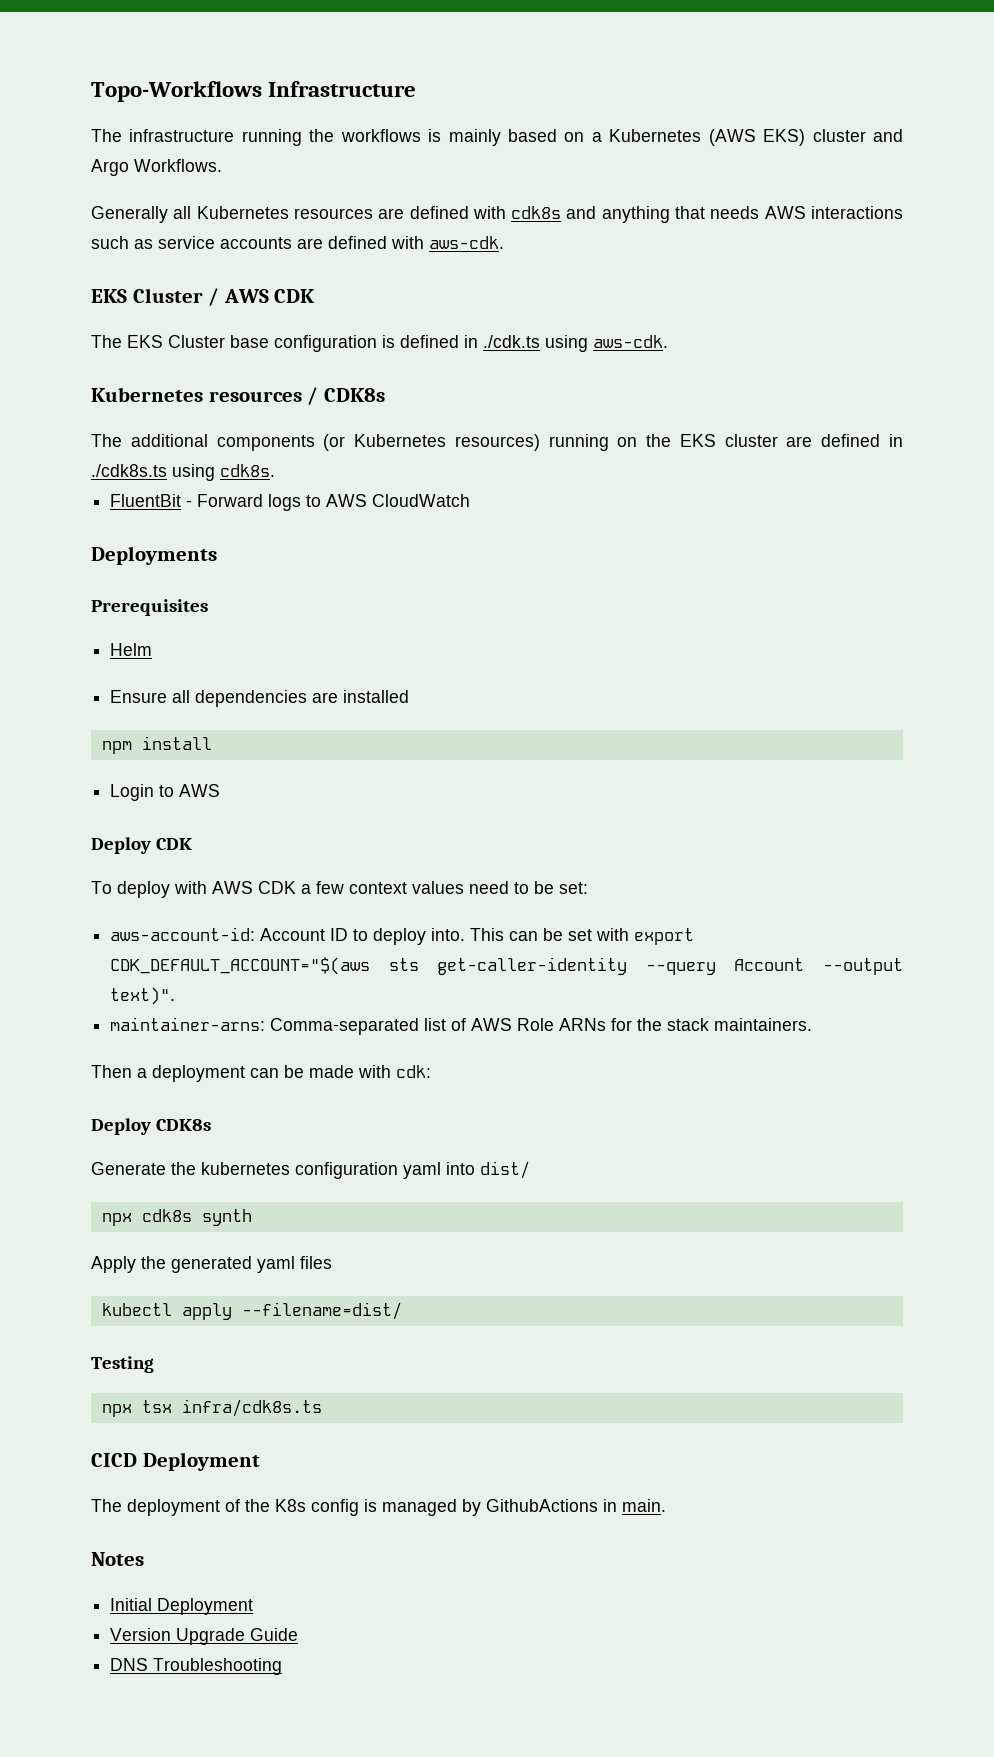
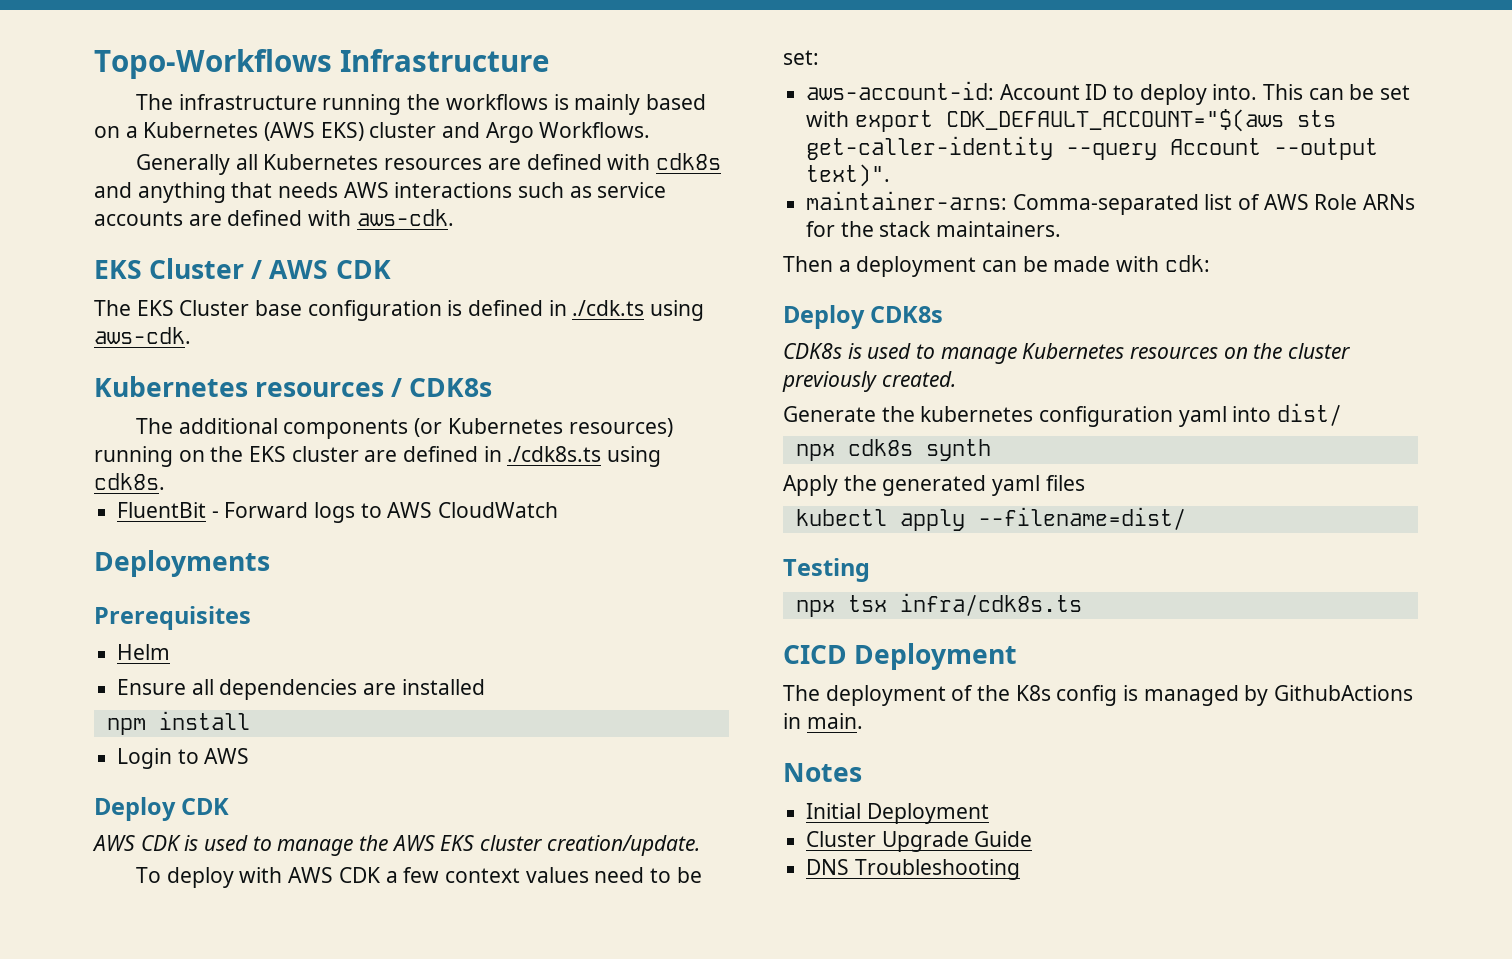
+ AWS CDK is used to manage the AWS EKS cluster creation/update.
+ CDK8s is used to manage Kubernetes resources on the cluster previously created.
- Version Upgrade Guide
+ Cluster Upgrade Guide

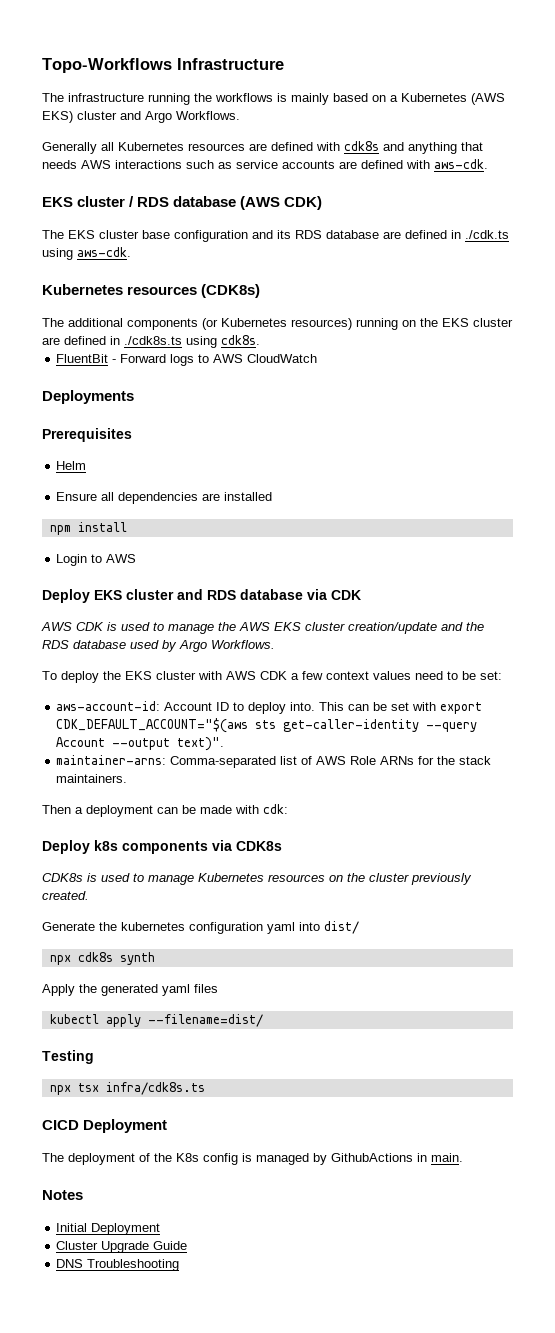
- EKS Cluster / AWS CDK
+ EKS cluster / RDS database (AWS CDK)
- The EKS Cluster base configuration is defined in ./cdk.ts using aws-cdk.
+ The EKS cluster base configuration and its RDS database are defined in ./cdk.ts using aws-cdk.
- Kubernetes resources / CDK8s
+ Kubernetes resources (CDK8s)
- Deploy CDK
+ Deploy EKS cluster and RDS database via CDK
- AWS CDK is used to manage the AWS EKS cluster creation/update.
+ AWS CDK is used to manage the AWS EKS cluster creation/update and the RDS database used by Argo Workflows.
- To deploy with AWS CDK a few context values need to be set:
+ To deploy the EKS cluster with AWS CDK a few context values need to be set:
- Deploy CDK8s
+ Deploy k8s components via CDK8s

